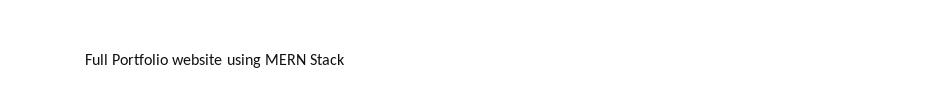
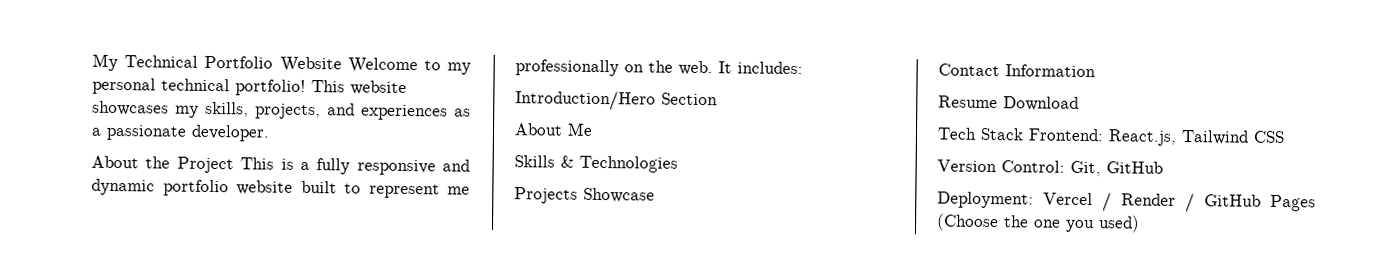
- Full Portfolio website using MERN Stack
+ My Technical Portfolio Website Welcome to my personal technical portfolio! This website showcases my skills, projects, and experiences as a passionate developer.
+ About the Project This is a fully responsive and dynamic portfolio website built to represent me professionally on the web. It includes:
+ Introduction/Hero Section
+ About Me
+ Skills & Technologies
+ Projects Showcase
+ Contact Information
+ Resume Download
+ Tech Stack Frontend: React.js, Tailwind CSS
+ Version Control: Git, GitHub
+ Deployment: Vercel / Render / GitHub Pages (Choose the one you used)

